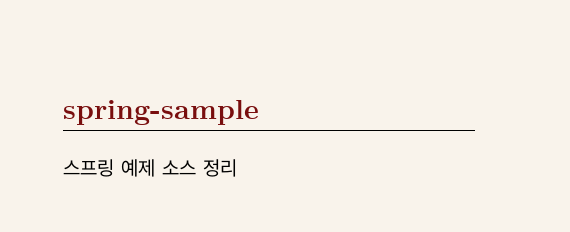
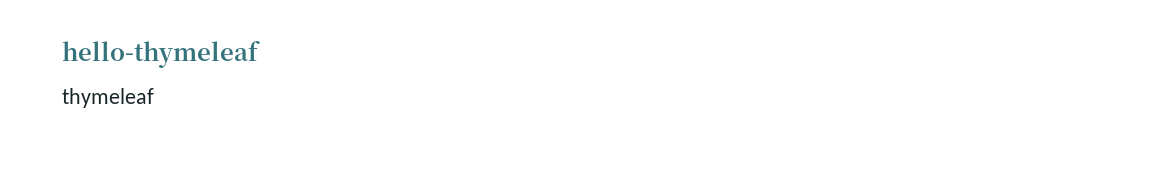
- spring-sample
- 스프링 예제 소스 정리
+ hello-thymeleaf
+ thymeleaf

